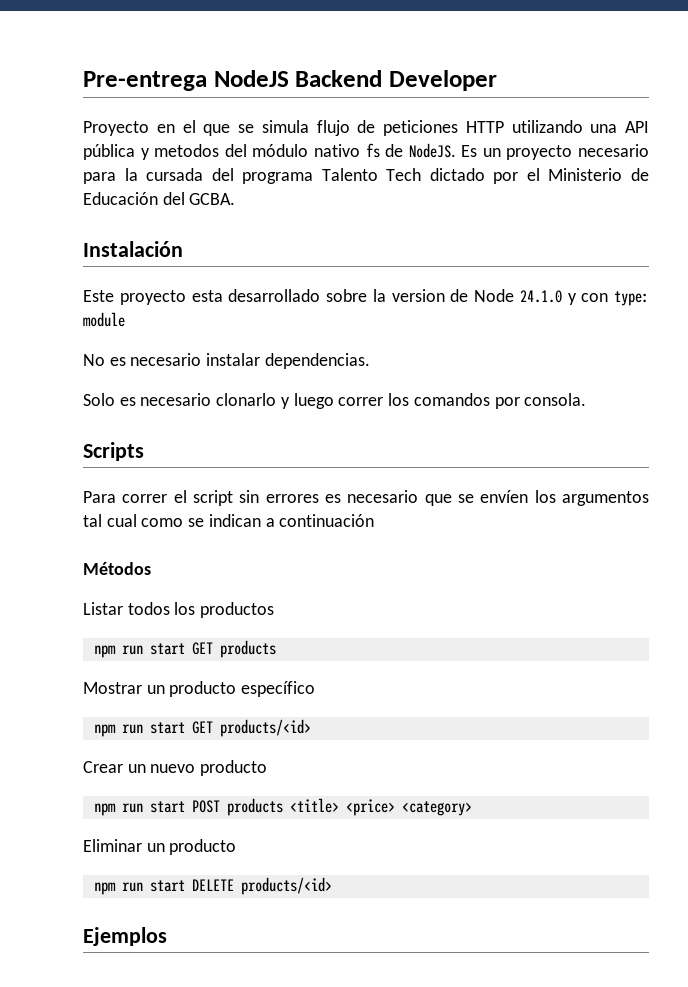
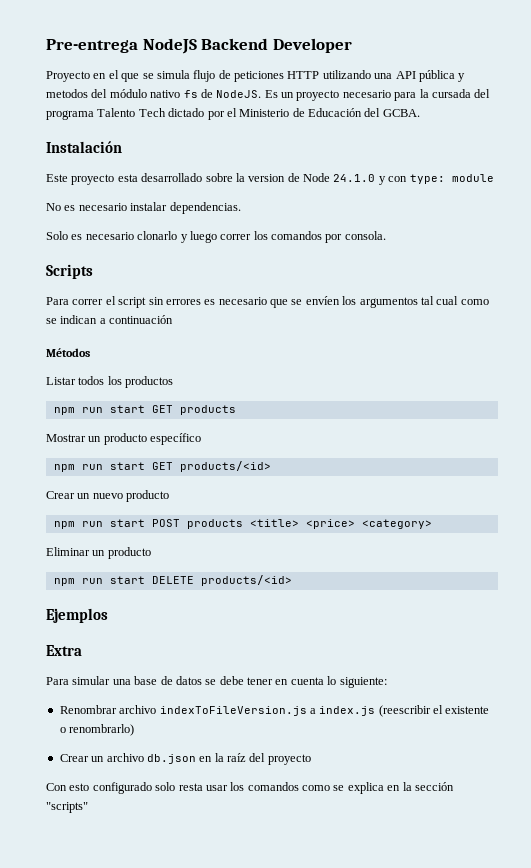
+ Extra
+ Para simular una base de datos se debe tener en cuenta lo siguiente:
+ Renombrar archivo indexToFileVersion.js a index.js (reescribir el existente o renombrarlo)
+ Crear un archivo db.json en la raíz del proyecto
+ Con esto configurado solo resta usar los comandos como se explica en la sección "scripts"

